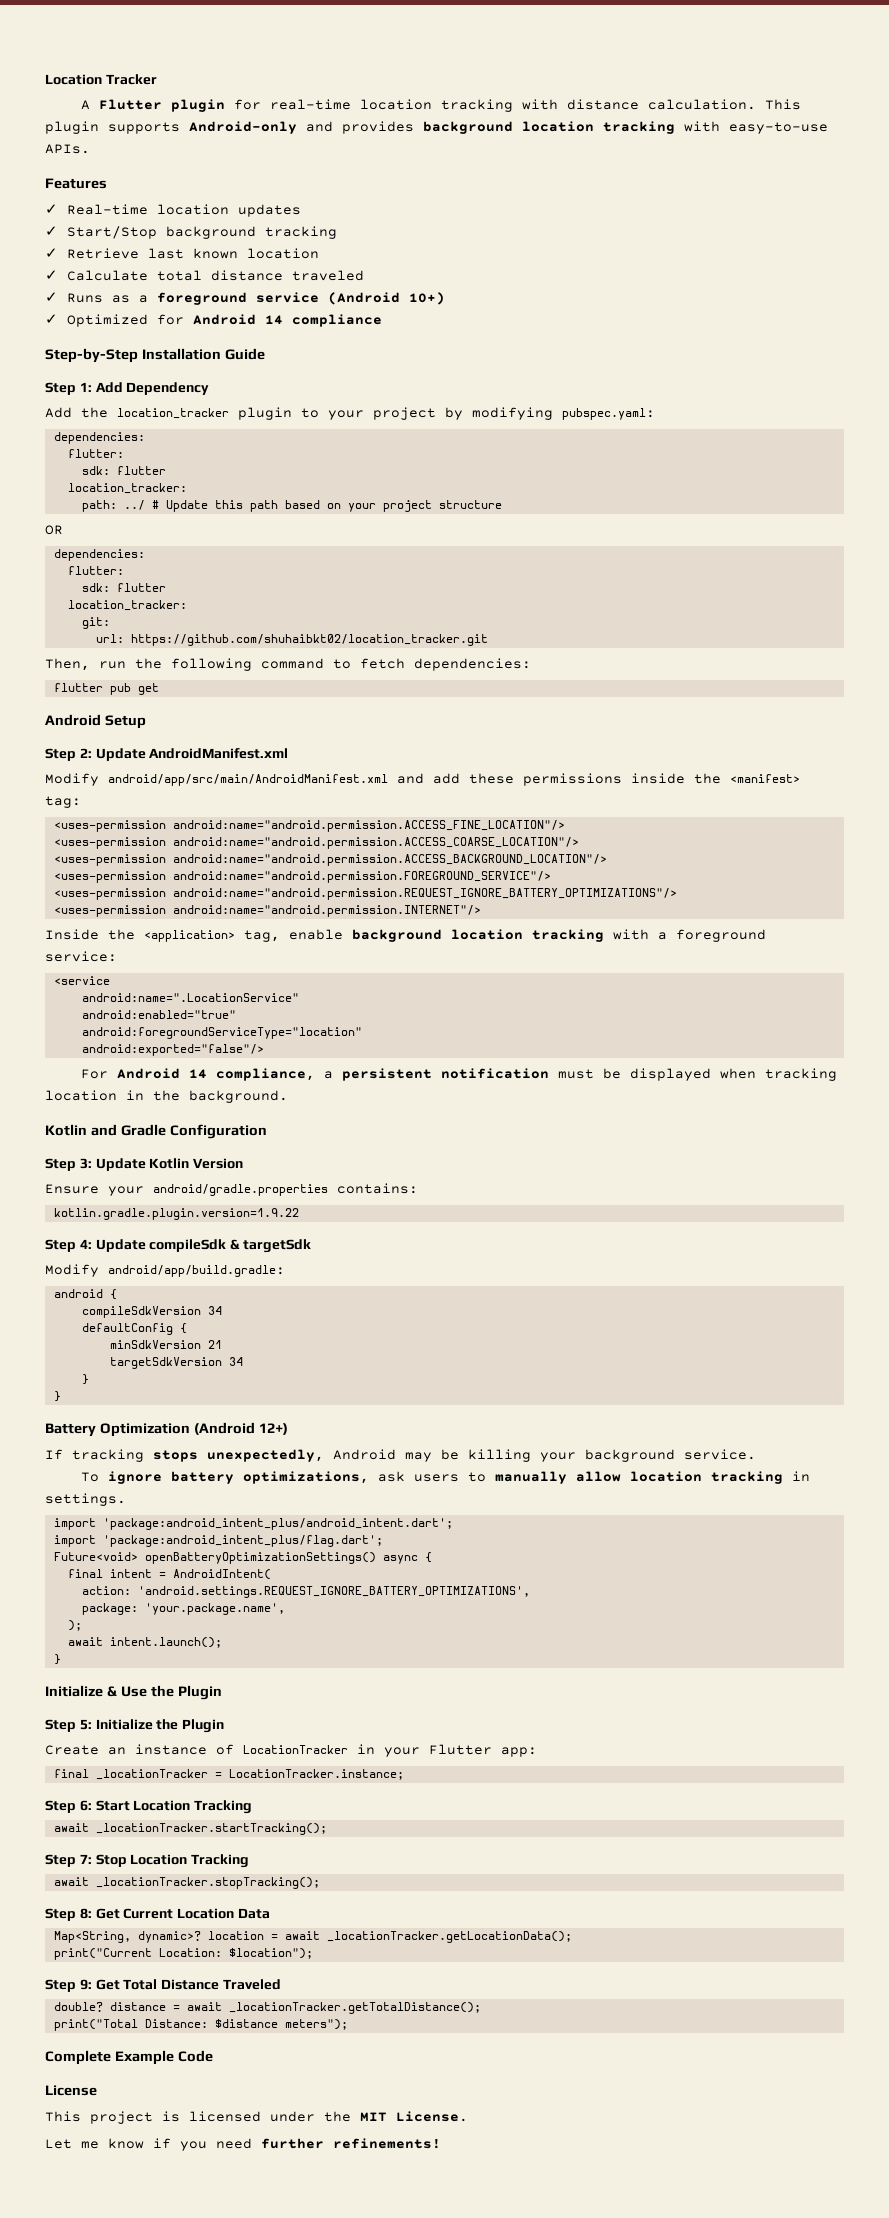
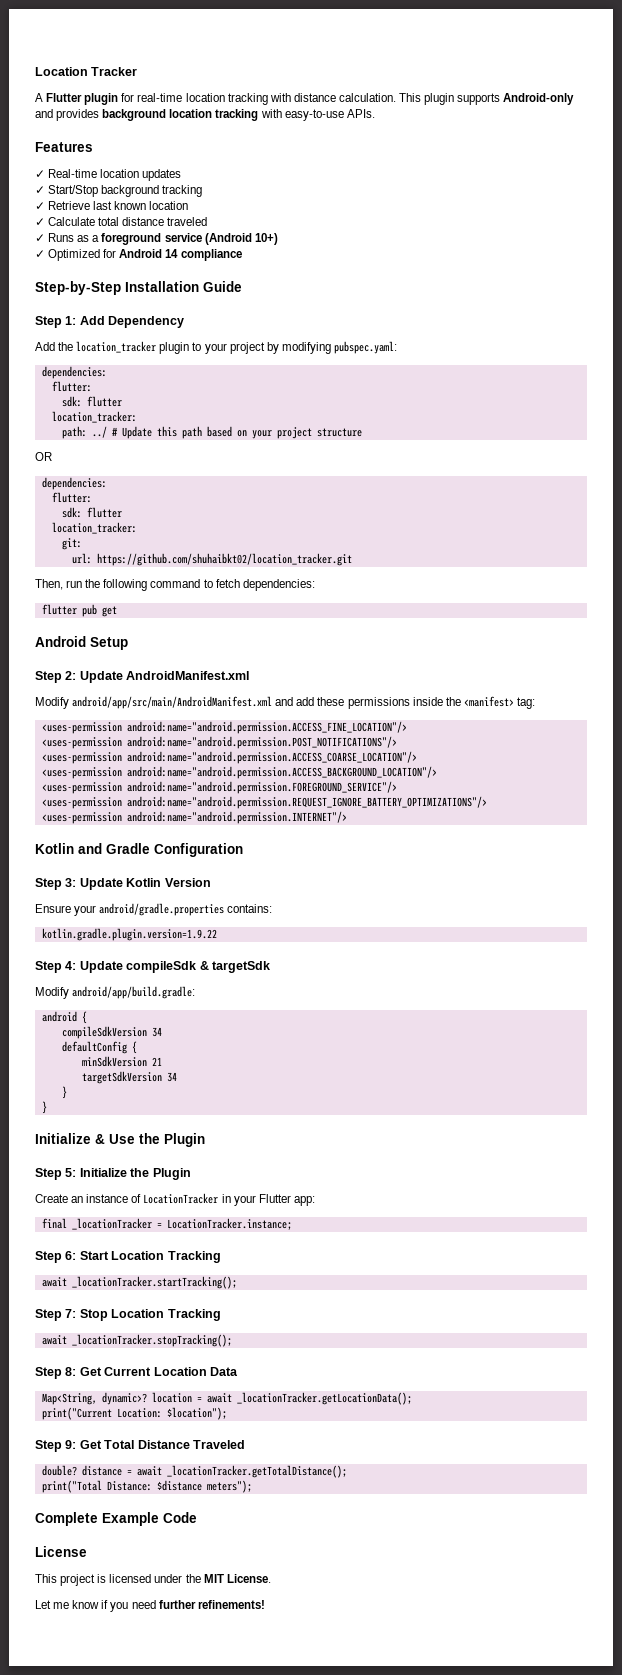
+ <uses-permission android:name="android.permission.POST_NOTIFICATIONS"/>
- Inside the <application> tag, enable background location tracking with a foreground service:
- <service
- android:name=".LocationService"
- android:enabled="true"
- android:foregroundServiceType="location"
- android:exported="false"/>
- For Android 14 compliance, a persistent notification must be displayed when tracking location in the background.
- Battery Optimization (Android 12+)
- If tracking stops unexpectedly, Android may be killing your background service.
- To ignore battery optimizations, ask users to manually allow location tracking in settings.
- import 'package:android_intent_plus/android_intent.dart';
- import 'package:android_intent_plus/flag.dart';
- Future<void> openBatteryOptimizationSettings() async {
- final intent = AndroidIntent(
- action: 'android.settings.REQUEST_IGNORE_BATTERY_OPTIMIZATIONS',
- package: 'your.package.name',
- );
- await intent.launch();
- }

